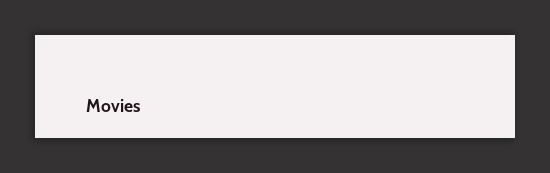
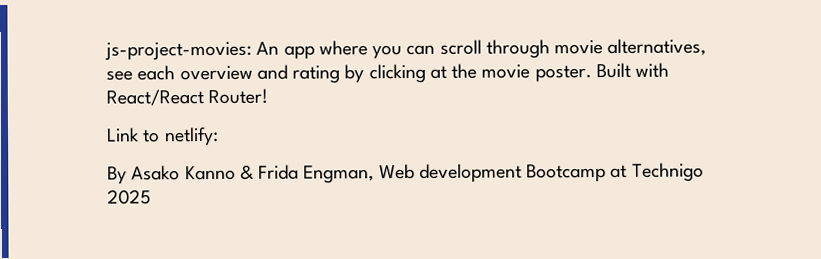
- Movies
+ js-project-movies: An app where you can scroll through movie alternatives, see each overview and rating by clicking at the movie poster. Built with React/React Router!
+ Link to netlify:
+ By Asako Kanno & Frida Engman, Web development Bootcamp at Technigo 2025

